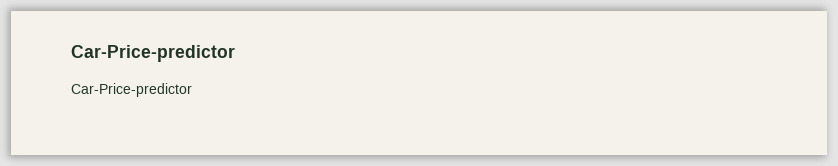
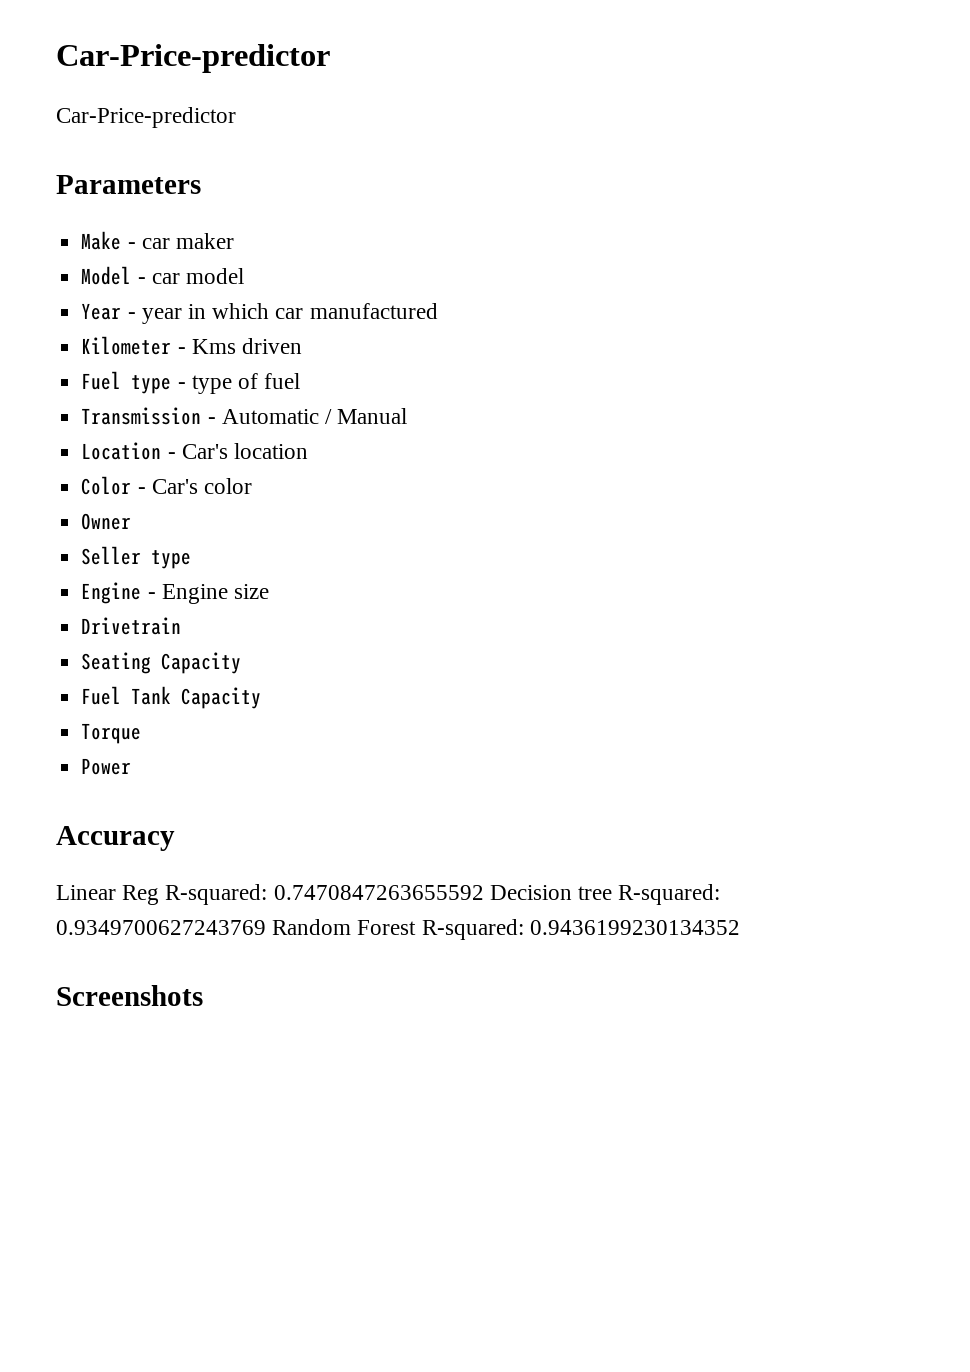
+ Parameters
+ Make - car maker
+ Model - car model
+ Year - year in which car manufactured
+ Kilometer - Kms driven
+ Fuel type - type of fuel
+ Transmission - Automatic / Manual
+ Location - Car's location
+ Color - Car's color
+ Owner
+ Seller type
+ Engine - Engine size
+ Drivetrain
+ Seating Capacity
+ Fuel Tank Capacity
+ Torque
+ Power
+ Accuracy
+ Linear Reg R-squared: 0.7470847263655592 Decision tree R-squared: 0.9349700627243769 Random Forest R-squared: 0.9436199230134352
+ Screenshots

